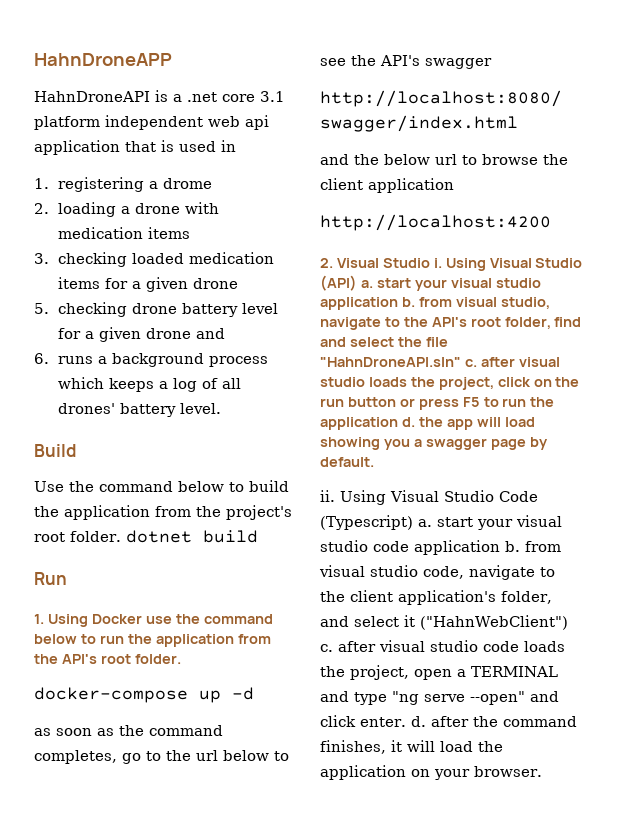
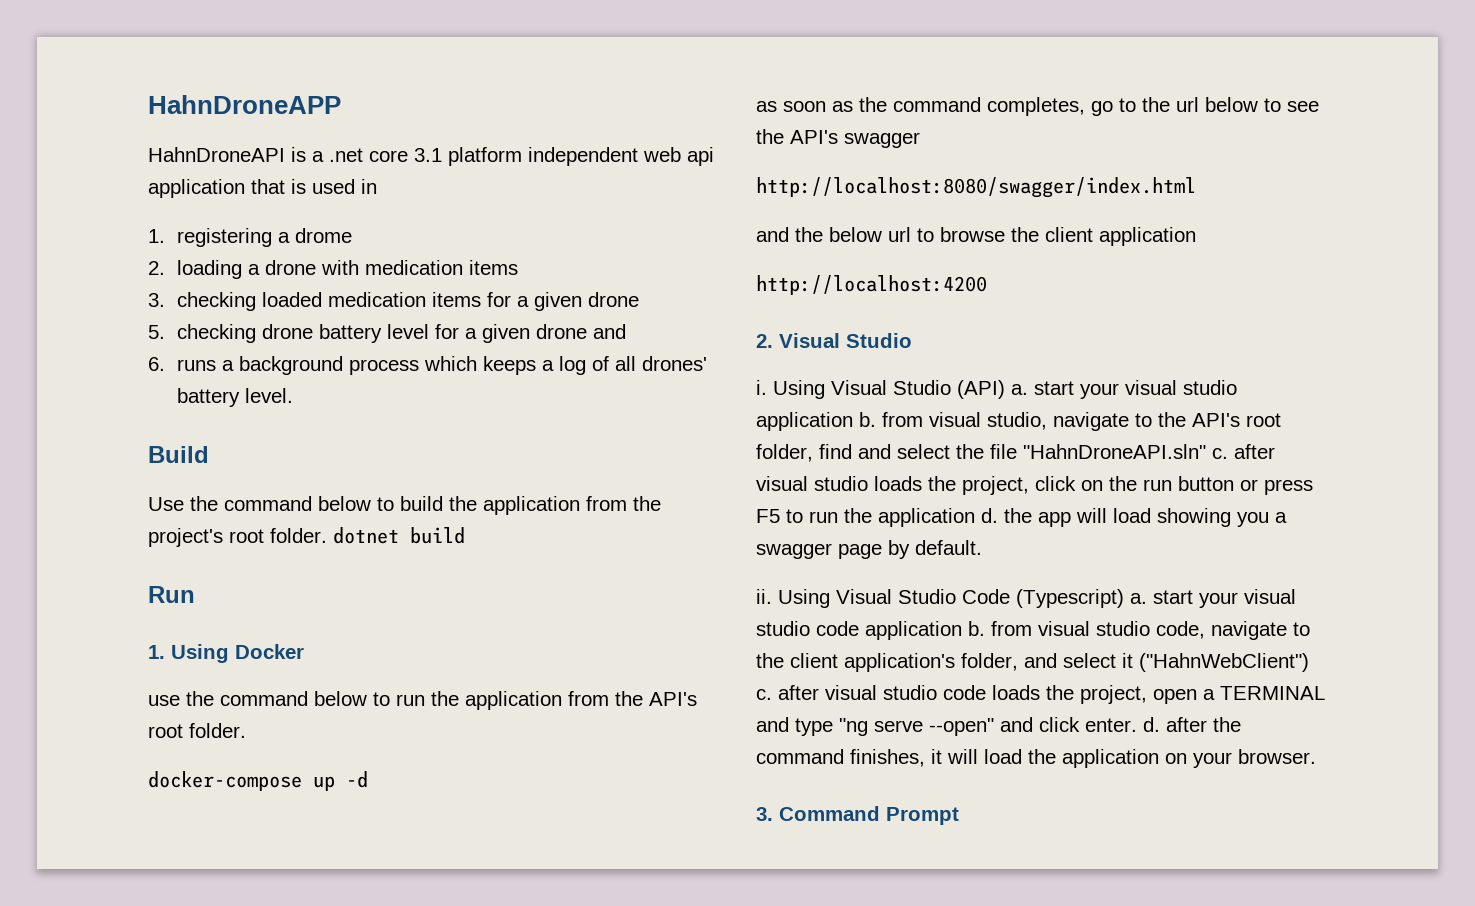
- 1. Using Docker use the command below to run the application from the API's root folder.
+ 1. Using Docker
+ use the command below to run the application from the API's root folder.
- 2. Visual Studio i.
+ 2. Visual Studio
+ i.
+ 3. Command Prompt

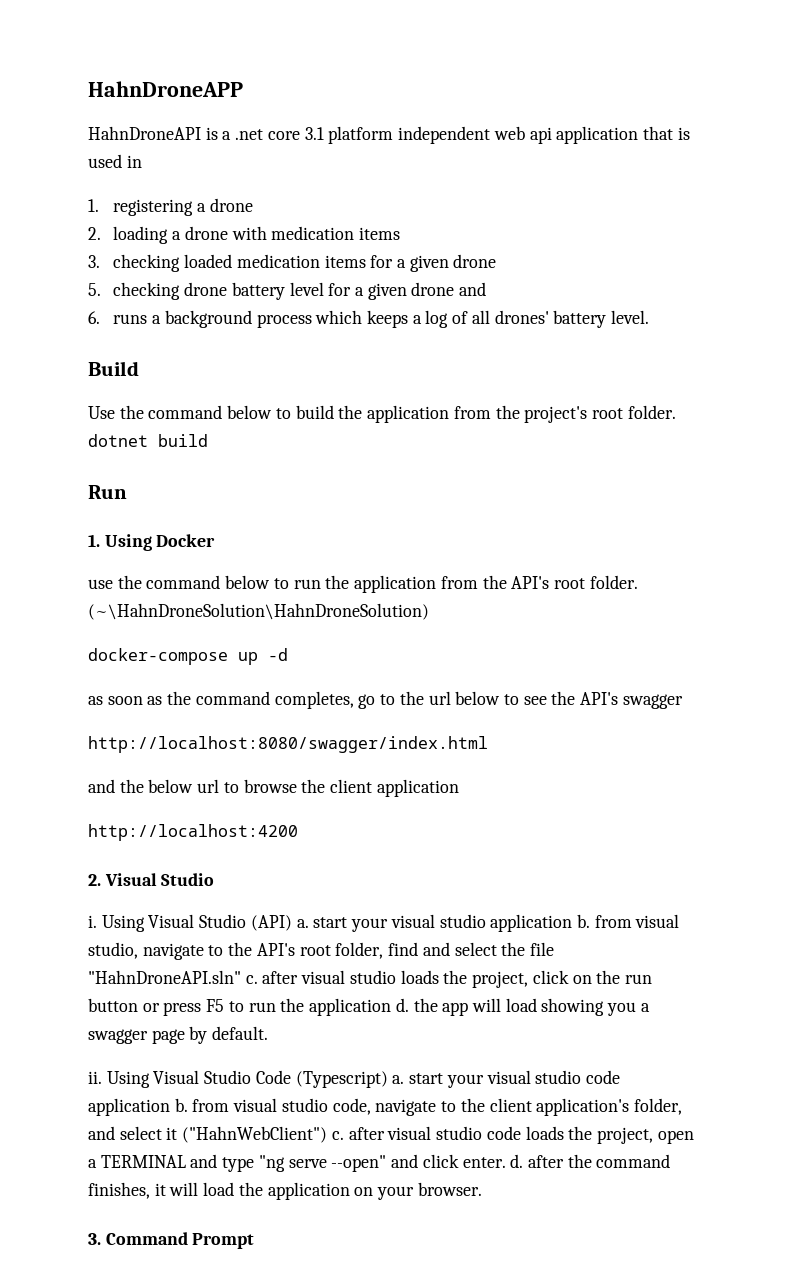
- 1. registering a drome
+ 1. registering a drone
+ (~\HahnDroneSolution\HahnDroneSolution)

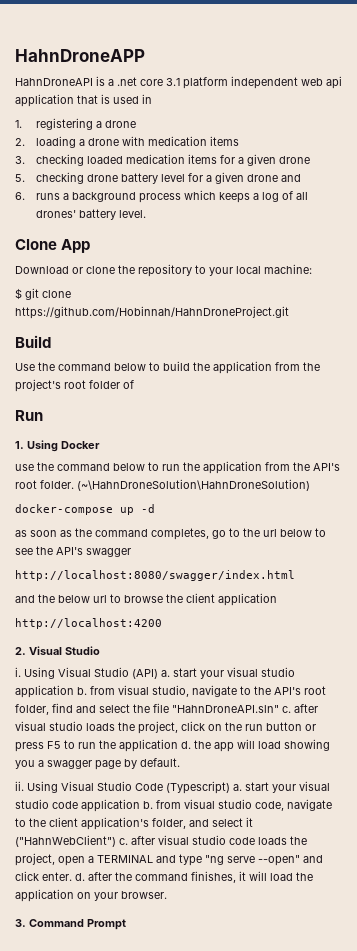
+ Clone App
+ Download or clone the repository to your local machine:
+ $ git clone https://github.com/Hobinnah/HahnDroneProject.git
- Use the command below to build the application from the project's root folder. dotnet build
+ Use the command below to build the application from the project's root folder of

